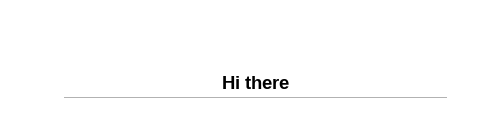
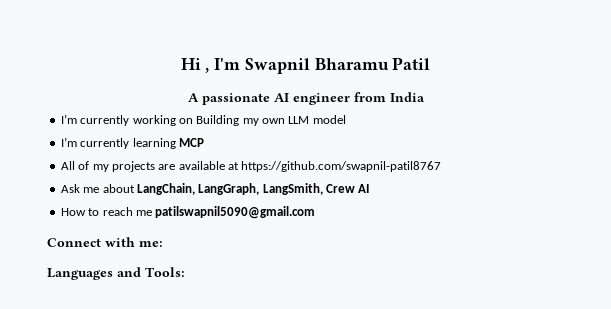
- Hi there
+ Hi , I'm Swapnil Bharamu Patil
+ A passionate AI engineer from India
+ I’m currently working on Building my own LLM model
+ I’m currently learning MCP
+ All of my projects are available at https://github.com/swapnil-patil8767
+ Ask me about LangChain, LangGraph, LangSmith, Crew AI
+ How to reach me patilswapnil5090@gmail.com
+ Connect with me:
+ Languages and Tools:

